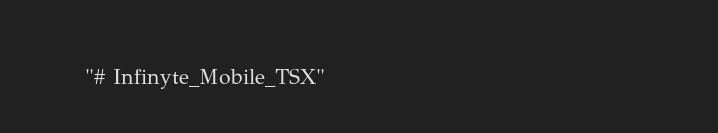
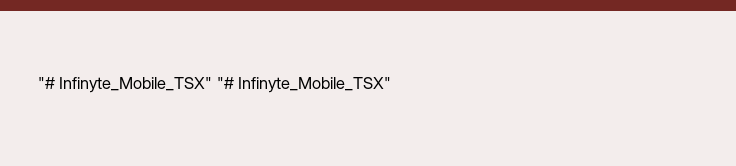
- "# Infinyte_Mobile_TSX"
+ "# Infinyte_Mobile_TSX" "# Infinyte_Mobile_TSX"

